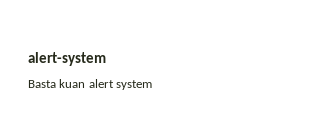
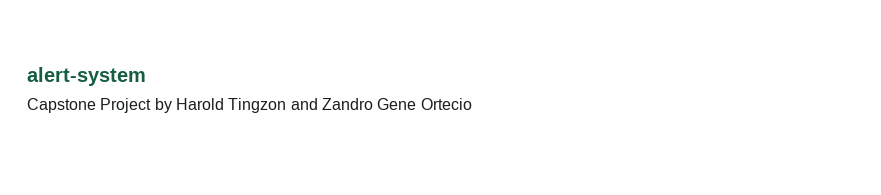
- Basta kuan alert system
+ Capstone Project by Harold Tingzon and Zandro Gene Ortecio

